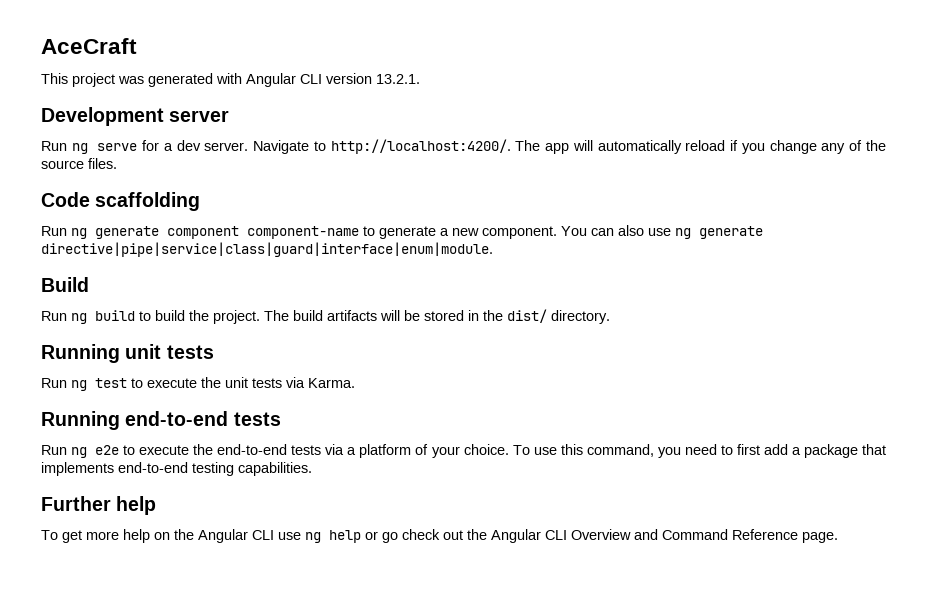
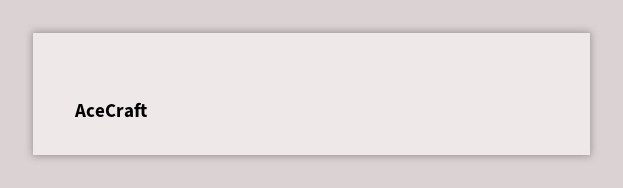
- This project was generated with Angular CLI version 13.2.1.
- Development server
- Run ng serve for a dev server. Navigate to http://localhost:4200/. The app will automatically reload if you change any of the source files.
- Code scaffolding
- Run ng generate component component-name to generate a new component. You can also use ng generate directive|pipe|service|class|guard|interface|enum|module.
- Build
- Run ng build to build the project. The build artifacts will be stored in the dist/ directory.
- Running unit tests
- Run ng test to execute the unit tests via Karma.
- Running end-to-end tests
- Run ng e2e to execute the end-to-end tests via a platform of your choice. To use this command, you need to first add a package that implements end-to-end testing capabilities.
- Further help
- To get more help on the Angular CLI use ng help or go check out the Angular CLI Overview and Command Reference page.

